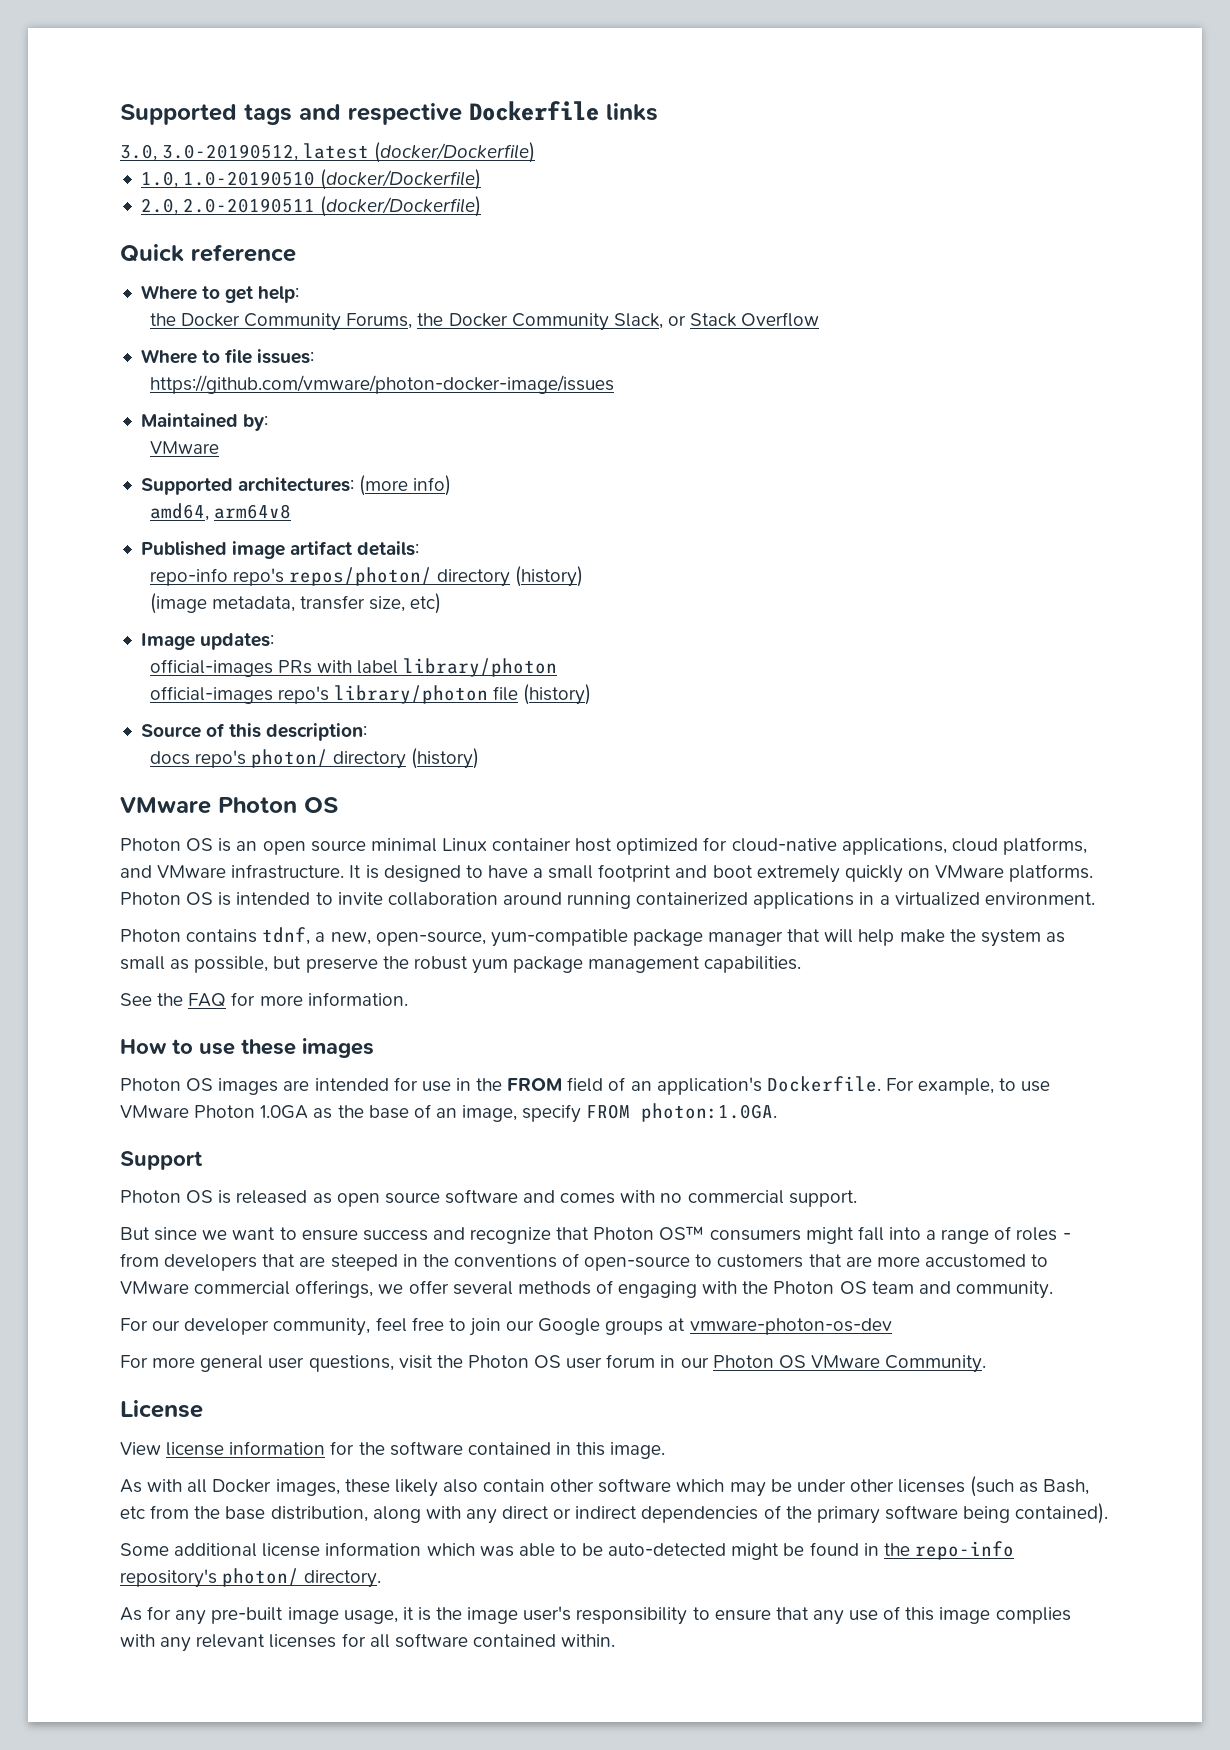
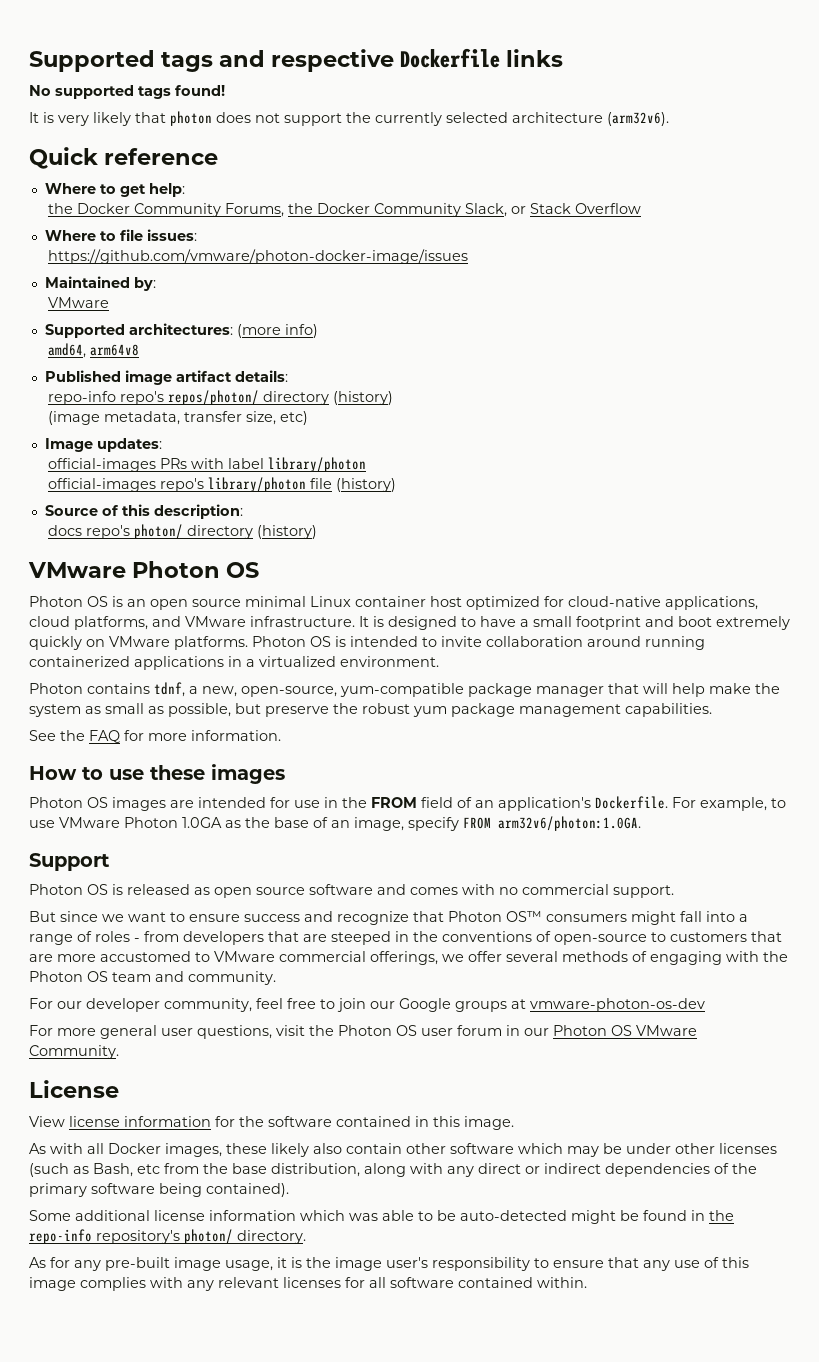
- 3.0, 3.0-20190512, latest (docker/Dockerfile)
- 1.0, 1.0-20190510 (docker/Dockerfile)
- 2.0, 2.0-20190511 (docker/Dockerfile)
+ No supported tags found!
+ It is very likely that photon does not support the currently selected architecture (arm32v6).
- For example, to use VMware Photon 1.0GA as the base of an image, specify FROM photon:1.0GA.
+ For example, to use VMware Photon 1.0GA as the base of an image, specify FROM arm32v6/photon:1.0GA.

